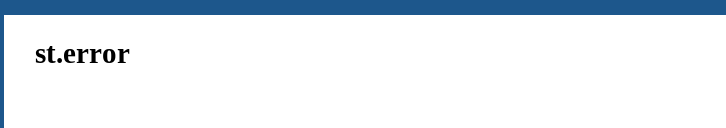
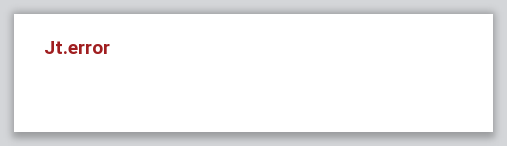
- st.error
+ Jt.error

